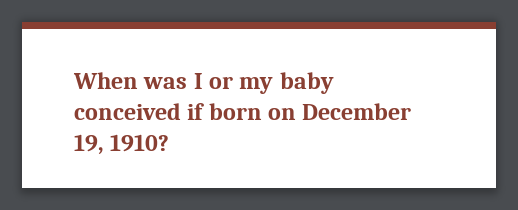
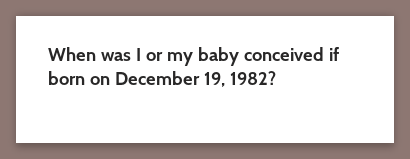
- When was I or my baby conceived if born on December 19, 1910?
+ When was I or my baby conceived if born on December 19, 1982?

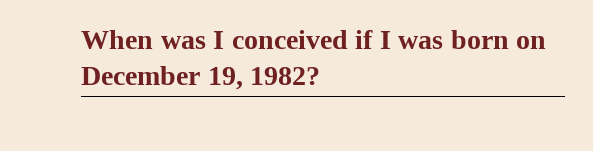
- When was I or my baby conceived if born on December 19, 1982?
+ When was I conceived if I was born on December 19, 1982?

